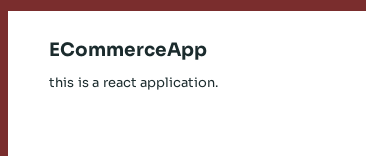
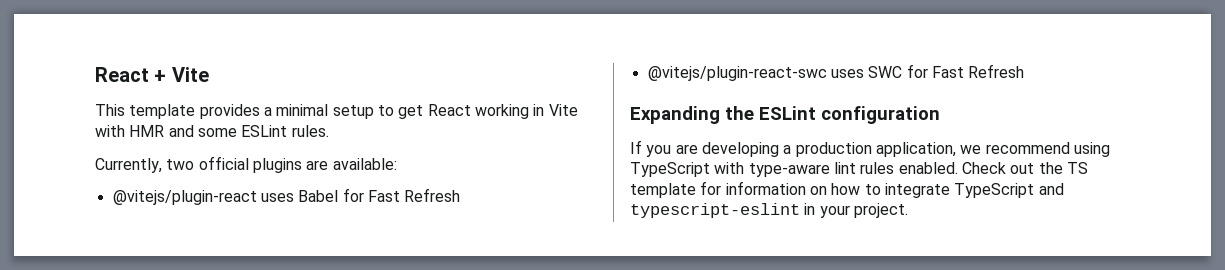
- ECommerceApp
- this is a react application.
+ React + Vite
+ This template provides a minimal setup to get React working in Vite with HMR and some ESLint rules.
+ Currently, two official plugins are available:
+ @vitejs/plugin-react uses Babel for Fast Refresh
+ @vitejs/plugin-react-swc uses SWC for Fast Refresh
+ Expanding the ESLint configuration
+ If you are developing a production application, we recommend using TypeScript with type-aware lint rules enabled. Check out the TS template for information on how to integrate TypeScript and typescript-eslint in your project.

